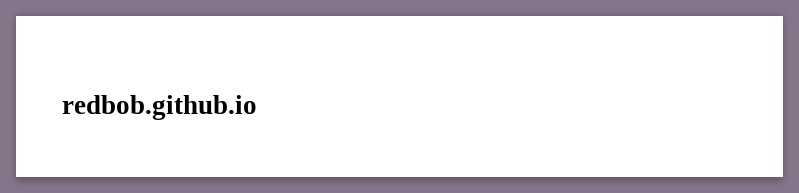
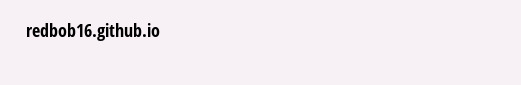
- redbob.github.io
+ redbob16.github.io

